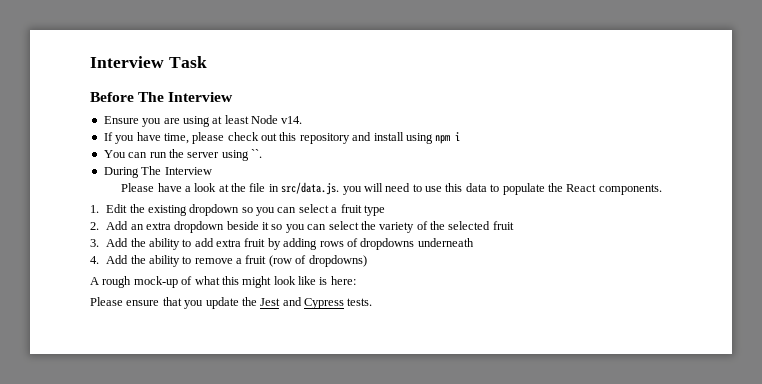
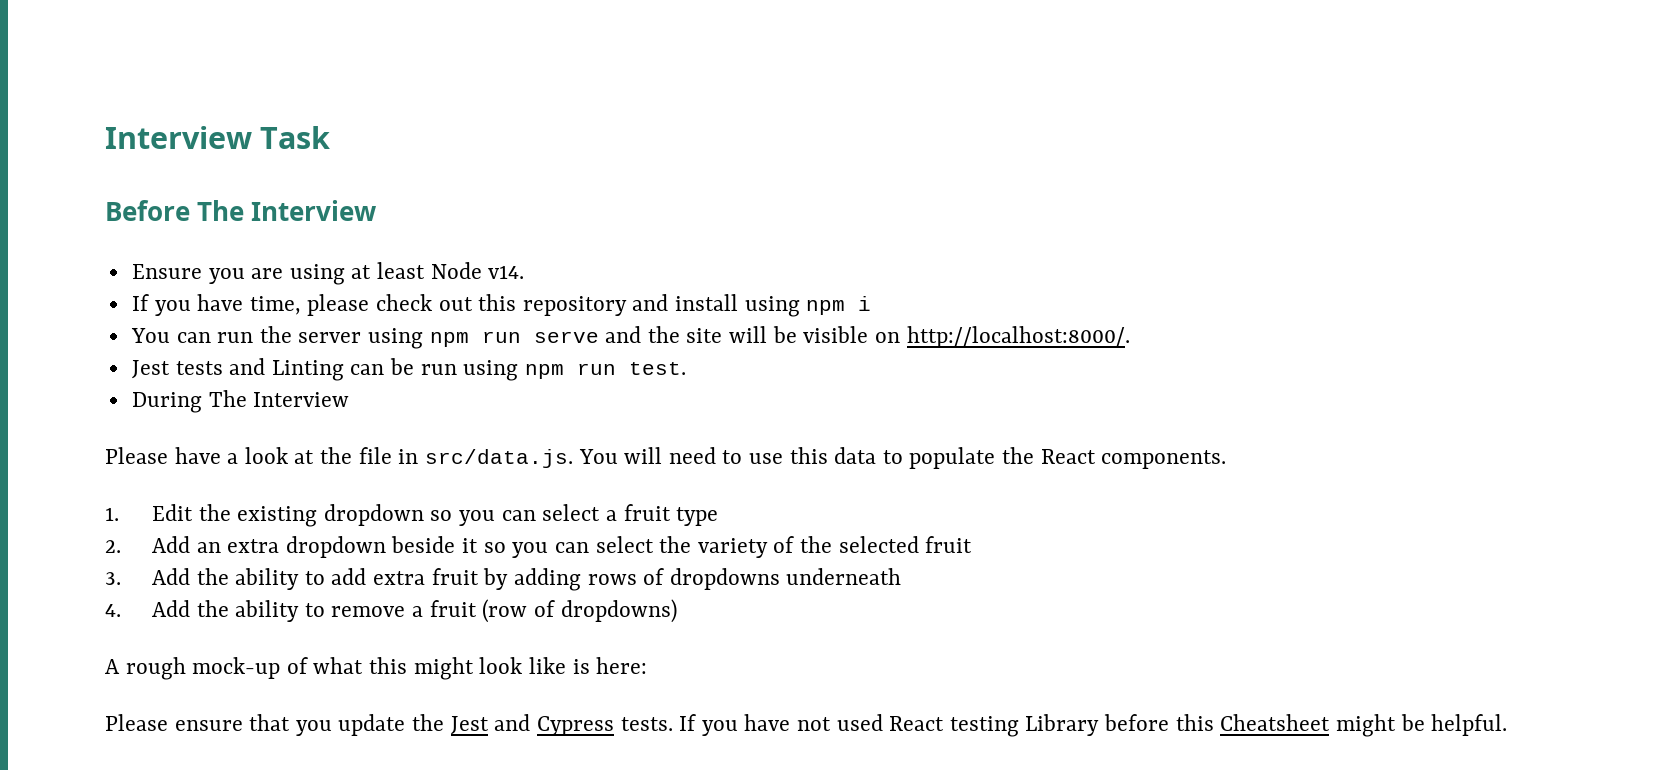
- You can run the server using ``.
+ You can run the server using npm run serve and the site will be visible on http://localhost:8000/.
+ Jest tests and Linting can be run using npm run test.
- Please have a look at the file in src/data.js. you will need to use this data to populate the React components.
+ Please have a look at the file in src/data.js. You will need to use this data to populate the React components.
+ If you have not used React testing Library before this Cheatsheet might be helpful.

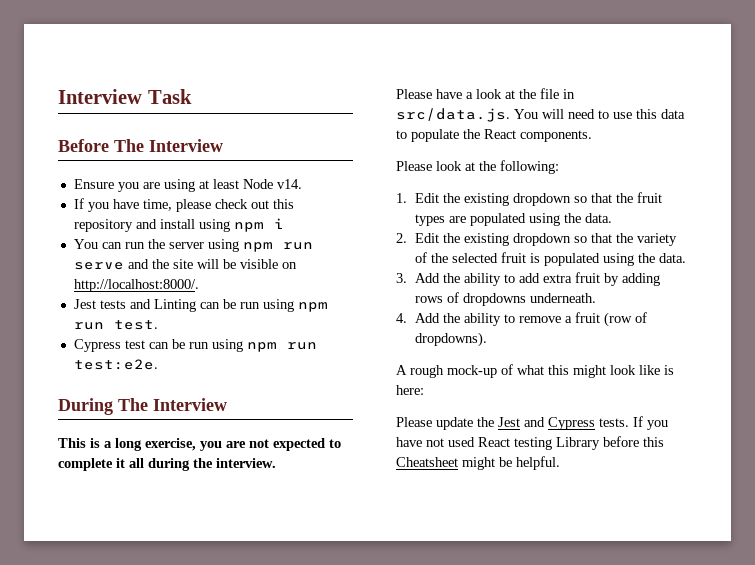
+ Cypress test can be run using npm run test:e2e.
  During The Interview
+ This is a long exercise, you are not expected to complete it all during the interview.
+ Please look at the following:
- 1. Edit the existing dropdown so you can select a fruit type
- 2. Add an extra dropdown beside it so you can select the variety of the selected fruit
+ 1. Edit the existing dropdown so that the fruit types are populated using the data.
+ 2. Edit the existing dropdown so that the variety of the selected fruit is populated using the data.
- 3. Add the ability to add extra fruit by adding rows of dropdowns underneath
+ 3. Add the ability to add extra fruit by adding rows of dropdowns underneath.
- 4. Add the ability to remove a fruit (row of dropdowns)
+ 4. Add the ability to remove a fruit (row of dropdowns).
- Please ensure that you update the Jest and Cypress tests.
+ Please update the Jest and Cypress tests.

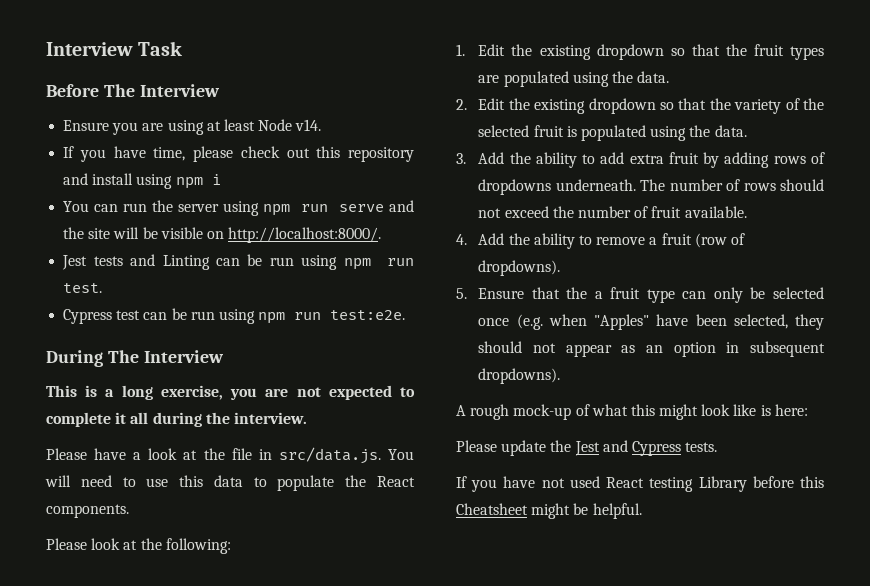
+ The number of rows should not exceed the number of fruit available.
+ 5. Ensure that the a fruit type can only be selected once (e.g. when "Apples" have been selected, they should not appear as an option in subsequent dropdowns).
- Please update the Jest and Cypress tests. If you have not used React testing Library before this Cheatsheet might be helpful.
+ Please update the Jest and Cypress tests.
+ If you have not used React testing Library before this Cheatsheet might be helpful.

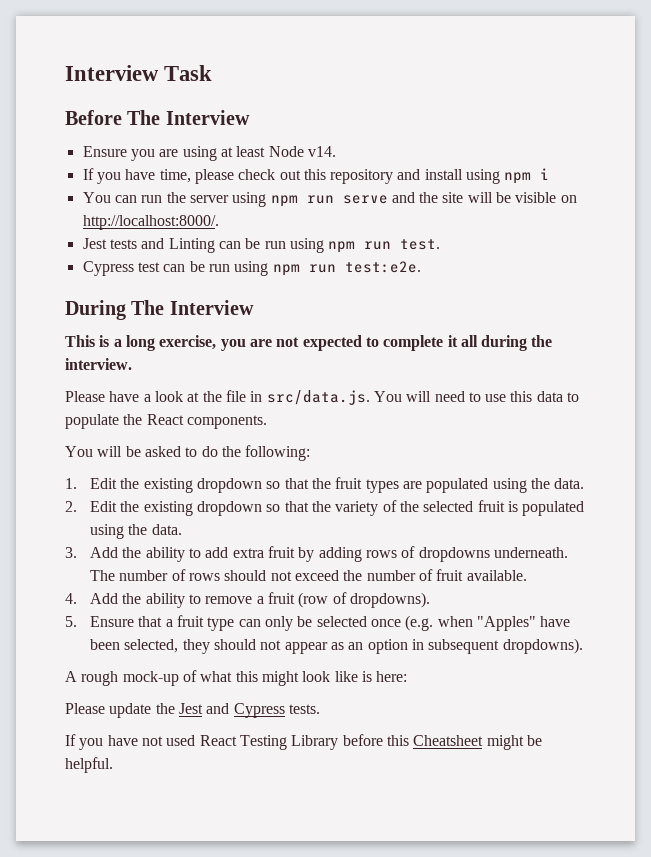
- Please look at the following:
+ You will be asked to do the following:
- 5. Ensure that the a fruit type can only be selected once (e.g. when "Apples" have been selected, they should not appear as an option in subsequent dropdowns).
+ 5. Ensure that a fruit type can only be selected once (e.g. when "Apples" have been selected, they should not appear as an option in subsequent dropdowns).
- If you have not used React testing Library before this Cheatsheet might be helpful.
+ If you have not used React Testing Library before this Cheatsheet might be helpful.

